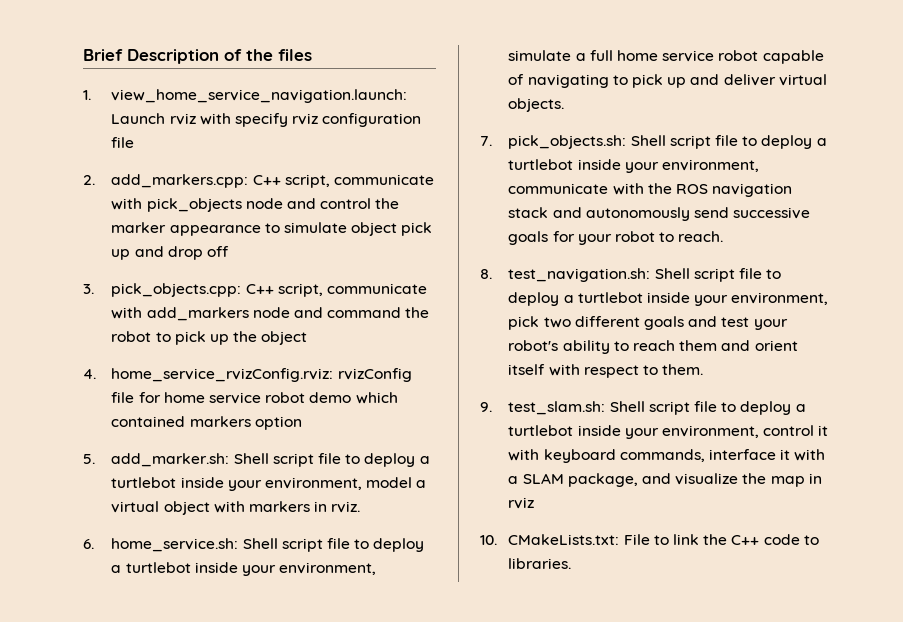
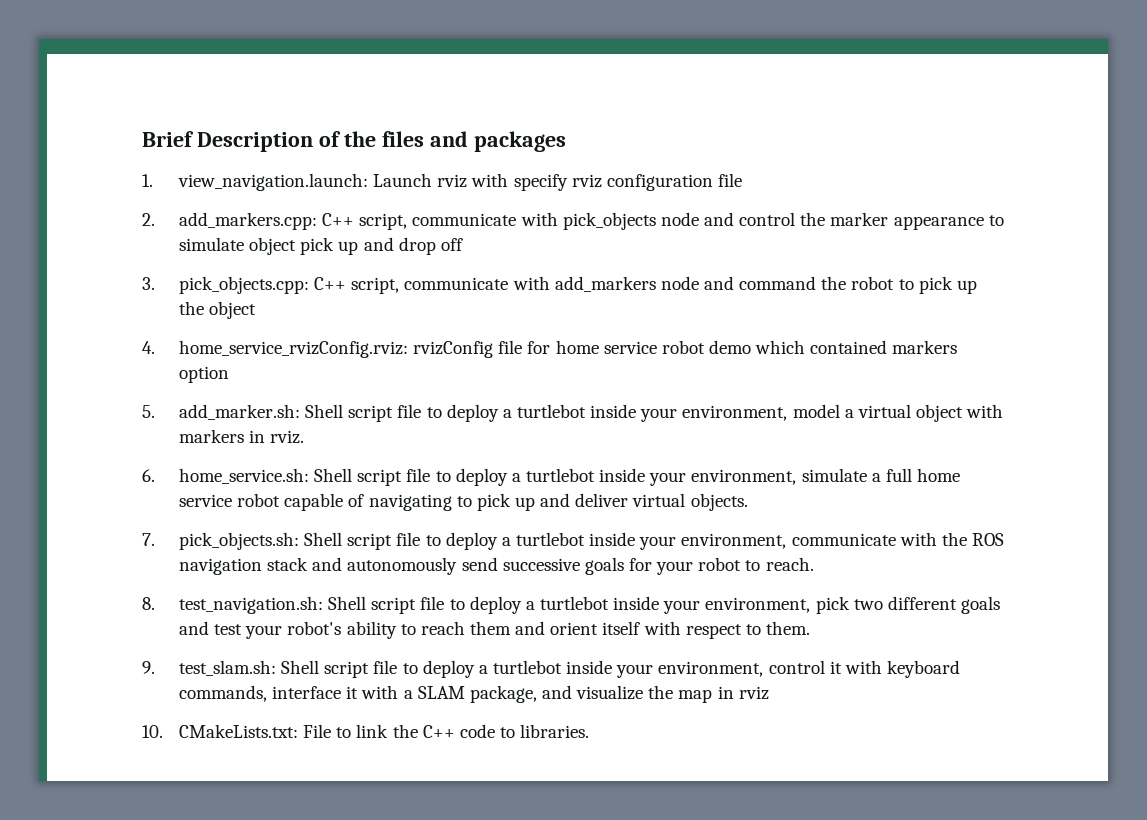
- Brief Description of the files
+ Brief Description of the files and packages
- 1. view_home_service_navigation.launch: Launch rviz with specify rviz configuration file
+ 1. view_navigation.launch: Launch rviz with specify rviz configuration file

